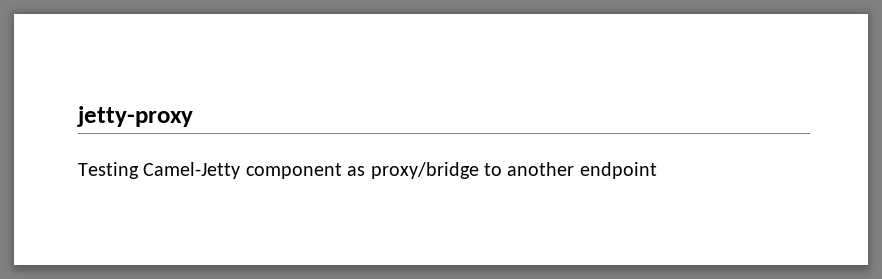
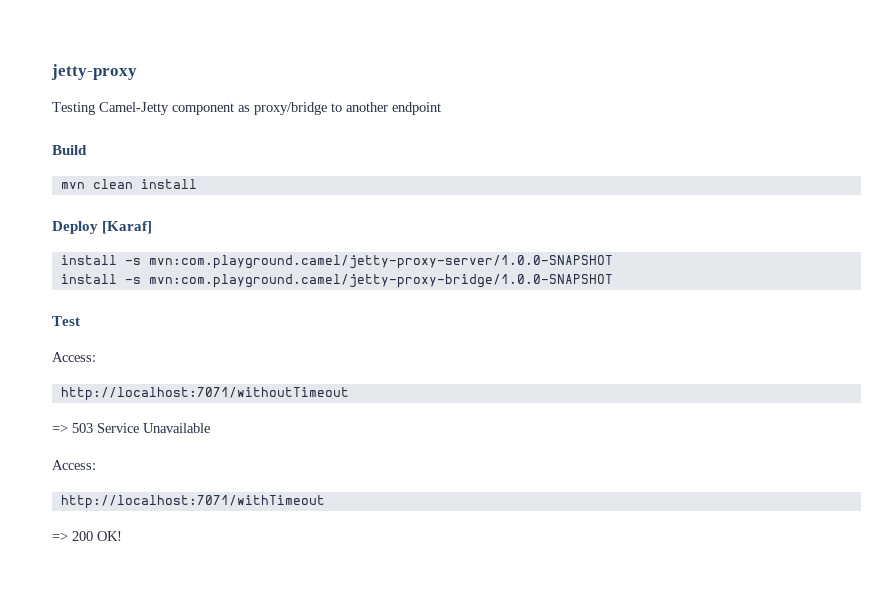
+ Build
+ mvn clean install
+ Deploy [Karaf]
+ install -s mvn:com.playground.camel/jetty-proxy-server/1.0.0-SNAPSHOT
+ install -s mvn:com.playground.camel/jetty-proxy-bridge/1.0.0-SNAPSHOT
+ Test
+ Access:
+ http://localhost:7071/withoutTimeout
+ => 503 Service Unavailable
+ Access:
+ http://localhost:7071/withTimeout
+ => 200 OK!

